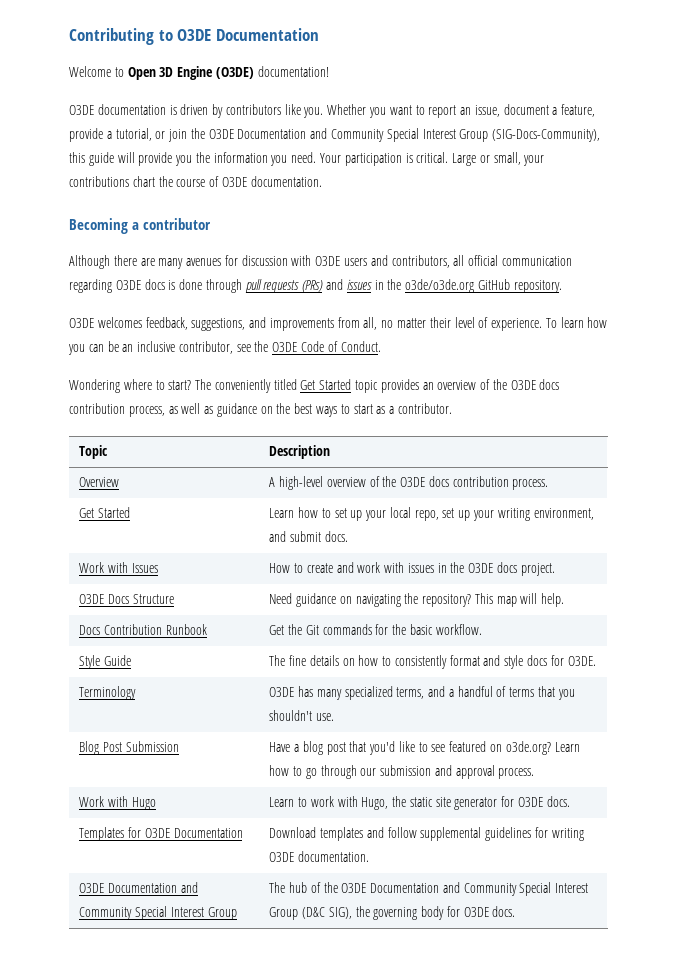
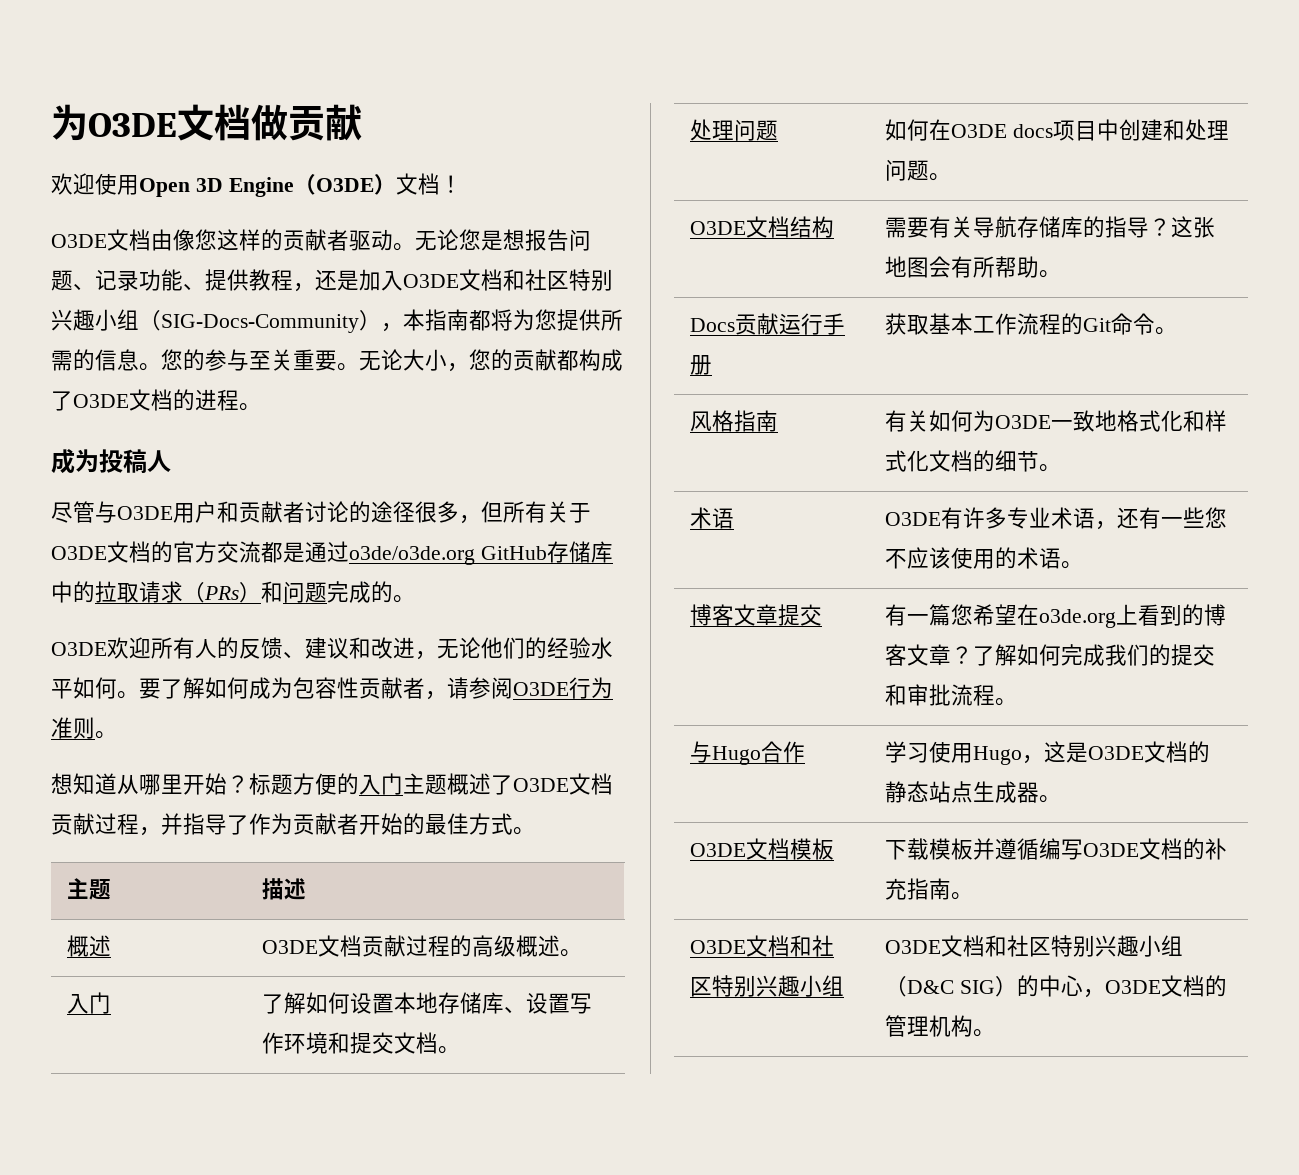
- Contributing to O3DE Documentation
- Welcome to Open 3D Engine (O3DE) documentation!
- O3DE documentation is driven by contributors like you. Whether you want to report an issue, document a feature, provide a tutorial, or join the O3DE Documentation and Community Special Interest Group (SIG-Docs-Community), this guide will provide you the information you need. Your participation is critical. Large or small, your contributions chart the course of O3DE documentation.
- Becoming a contributor
- Although there are many avenues for discussion with O3DE users and contributors, all official communication regarding O3DE docs is done through pull requests (PRs) and issues in the o3de/o3de.org GitHub repository.
- O3DE welcomes feedback, suggestions, and improvements from all, no matter their level of experience. To learn how you can be an inclusive contributor, see the O3DE Code of Conduct.
- Wondering where to start? The conveniently titled Get Started topic provides an overview of the O3DE docs contribution process, as well as guidance on the best ways to start as a contributor.
- Topic | Description
- Overview | A high-level overview of the O3DE docs contribution process.
- Get Started | Learn how to set up your local repo, set up your writing environment, and submit docs.
- Work with Issues | How to create and work with issues in the O3DE docs project.
- O3DE Docs Structure | Need guidance on navigating the repository? This map will help.
- Docs Contribution Runbook | Get the Git commands for the basic workflow.
- Style Guide | The fine details on how to consistently format and style docs for O3DE.
- Terminology | O3DE has many specialized terms, and a handful of terms that you shouldn't use.
- Blog Post Submission | Have a blog post that you'd like to see featured on o3de.org? Learn how to go through our submission and approval process.
- Work with Hugo | Learn to work with Hugo, the static site generator for O3DE docs.
- Templates for O3DE Documentation | Download templates and follow supplemental guidelines for writing O3DE documentation.
- O3DE Documentation and Community Special Interest Group | The hub of the O3DE Documentation and Community Special Interest Group (D&C SIG), the governing body for O3DE docs.
+ 为O3DE文档做贡献
+ 欢迎使用Open 3D Engine（O3DE）文档！
+ O3DE文档由像您这样的贡献者驱动。无论您是想报告问题、记录功能、提供教程，还是加入O3DE文档和社区特别兴趣小组（SIG-Docs-Community），本指南都将为您提供所需的信息。您的参与至关重要。无论大小，您的贡献都构成了O3DE文档的进程。
+ 成为投稿人
+ 尽管与O3DE用户和贡献者讨论的途径很多，但所有关于O3DE文档的官方交流都是通过o3de/o3de.org GitHub存储库中的拉取请求（PRs）和问题完成的。
+ O3DE欢迎所有人的反馈、建议和改进，无论他们的经验水平如何。要了解如何成为包容性贡献者，请参阅O3DE行为准则。
+ 想知道从哪里开始？标题方便的入门主题概述了O3DE文档贡献过程，并指导了作为贡献者开始的最佳方式。
+ 主题 | 描述
+ 概述 | O3DE文档贡献过程的高级概述。
+ 入门 | 了解如何设置本地存储库、设置写作环境和提交文档。
+ 处理问题 | 如何在O3DE docs项目中创建和处理问题。
+ O3DE文档结构 | 需要有关导航存储库的指导？这张地图会有所帮助。
+ Docs贡献运行手册 | 获取基本工作流程的Git命令。
+ 风格指南 | 有关如何为O3DE一致地格式化和样式化文档的细节。
+ 术语 | O3DE有许多专业术语，还有一些您不应该使用的术语。
+ 博客文章提交 | 有一篇您希望在o3de.org上看到的博客文章？了解如何完成我们的提交和审批流程。
+ 与Hugo合作 | 学习使用Hugo，这是O3DE文档的静态站点生成器。
+ O3DE文档模板 | 下载模板并遵循编写O3DE文档的补充指南。
+ O3DE文档和社区特别兴趣小组 | O3DE文档和社区特别兴趣小组（D&C SIG）的中心，O3DE文档的管理机构。

